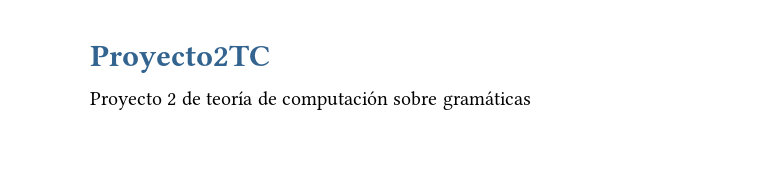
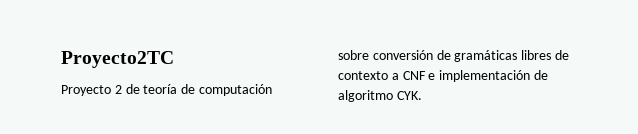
- Proyecto 2 de teoría de computación sobre gramáticas
+ Proyecto 2 de teoría de computación sobre conversión de gramáticas libres de contexto a CNF e implementación de algoritmo CYK.

